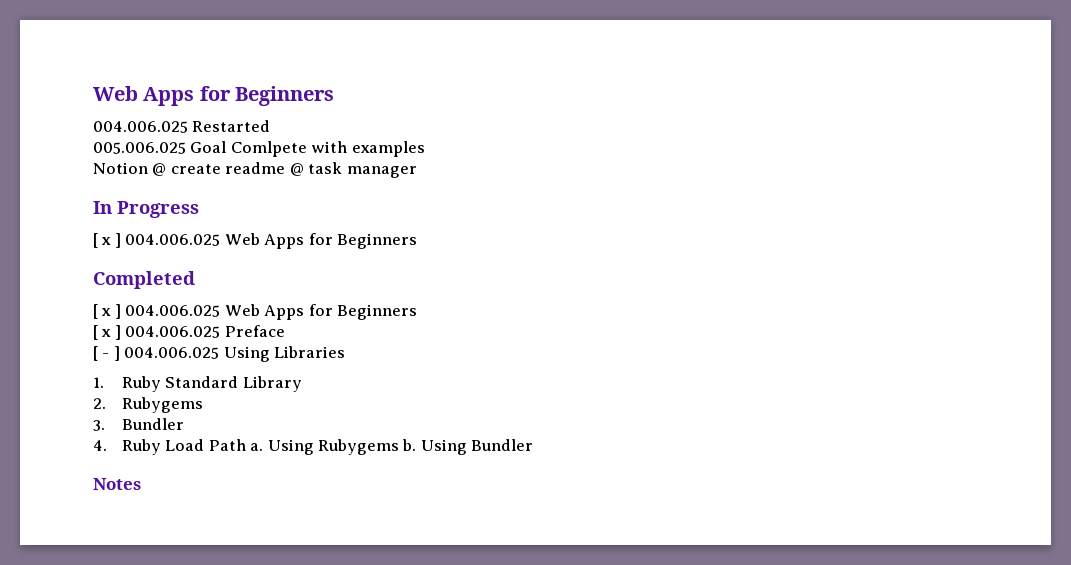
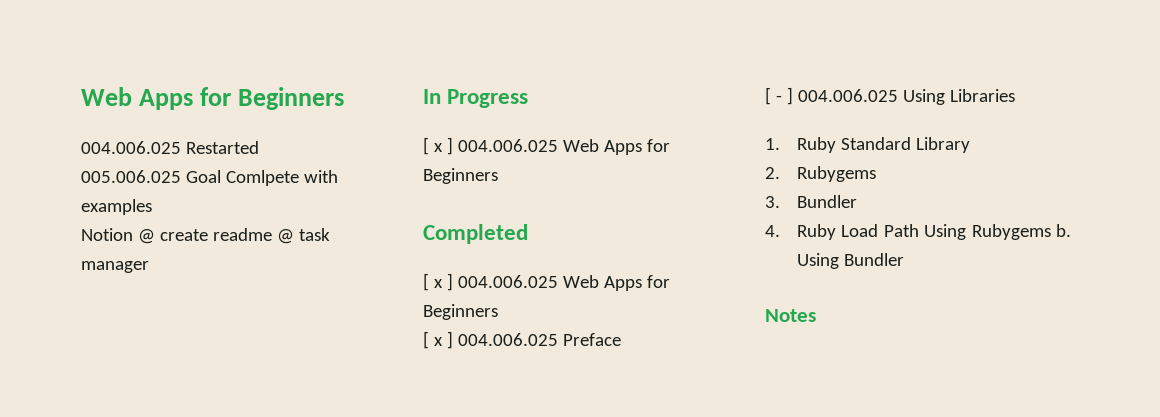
- 4. Ruby Load Path a. Using Rubygems b.
+ 4. Ruby Load Path Using Rubygems b.

